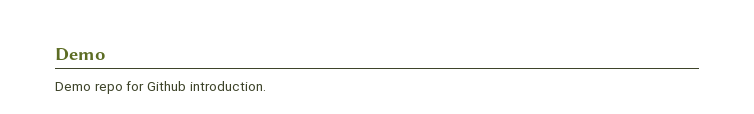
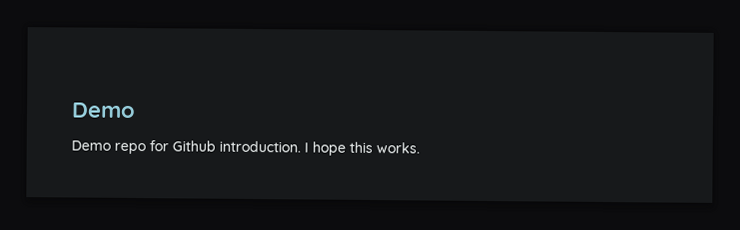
+ I hope this works.

